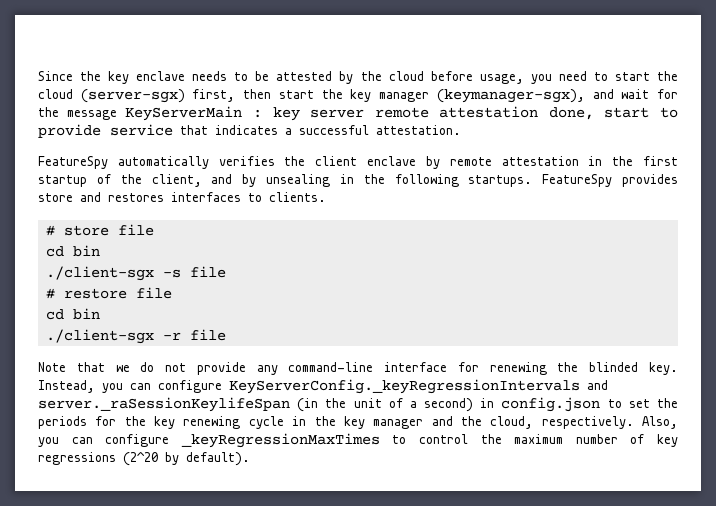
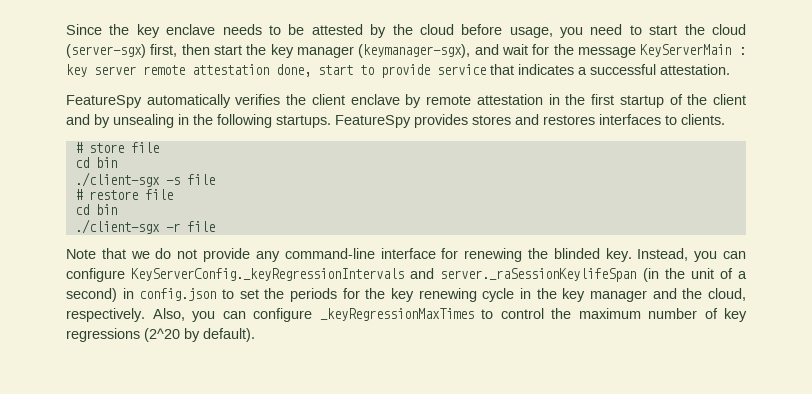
- FeatureSpy automatically verifies the client enclave by remote attestation in the first startup of the client, and by unsealing in the following startups.
+ FeatureSpy automatically verifies the client enclave by remote attestation in the first startup of the client and by unsealing in the following startups.
- FeatureSpy provides store and restores interfaces to clients.
+ FeatureSpy provides stores and restores interfaces to clients.

